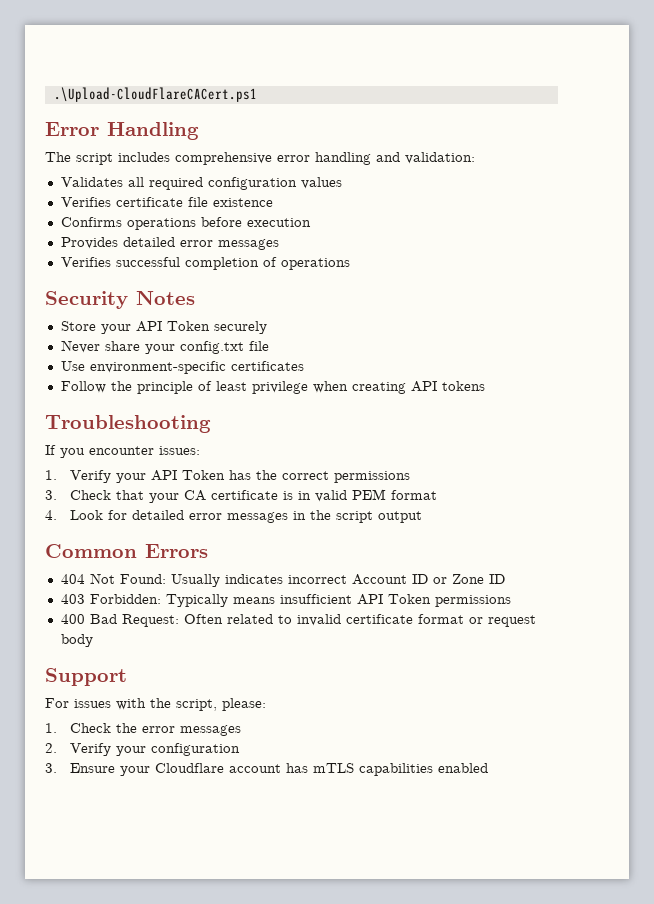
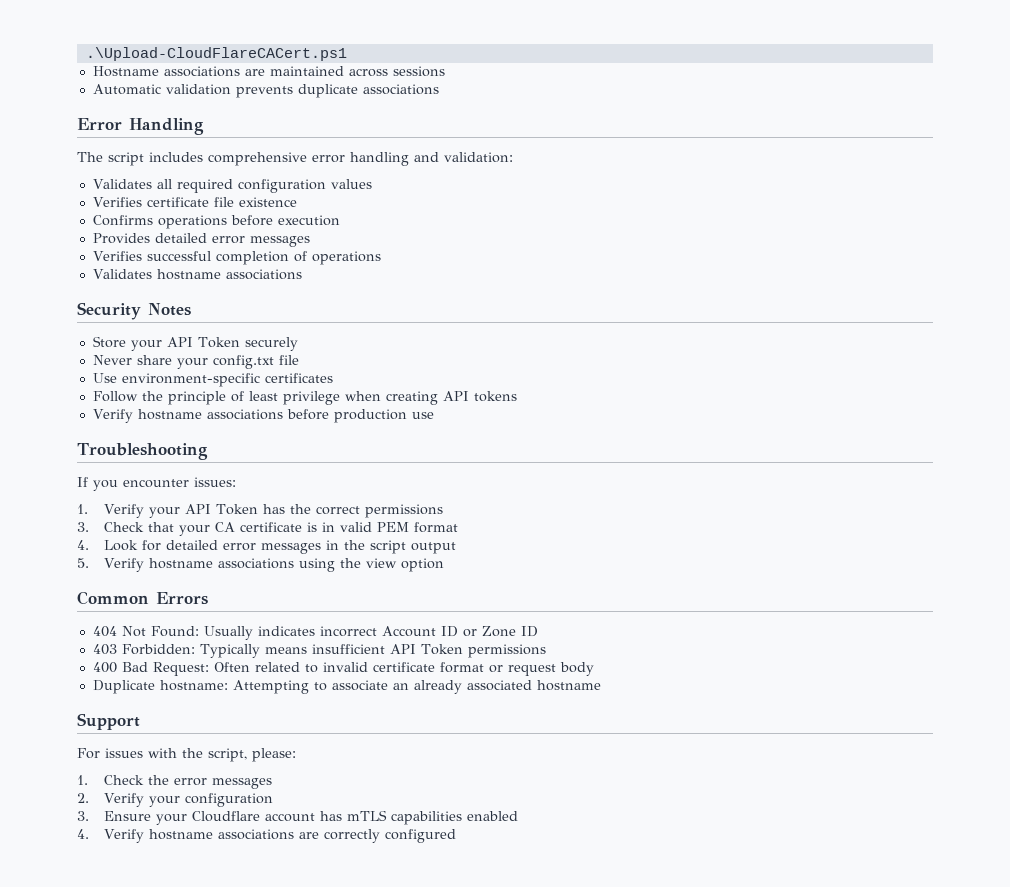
+ Hostname associations are maintained across sessions
+ Automatic validation prevents duplicate associations
+ Validates hostname associations
+ Verify hostname associations before production use
+ 5. Verify hostname associations using the view option
+ Duplicate hostname: Attempting to associate an already associated hostname
+ 4. Verify hostname associations are correctly configured

